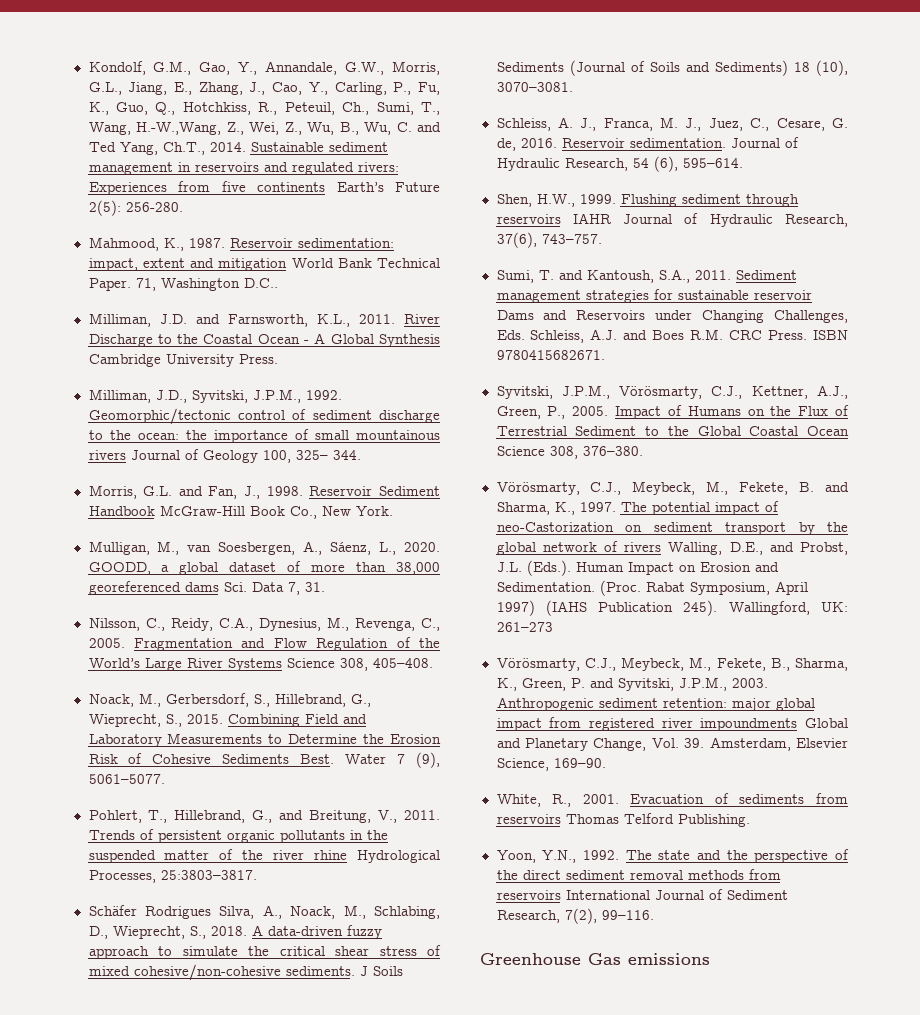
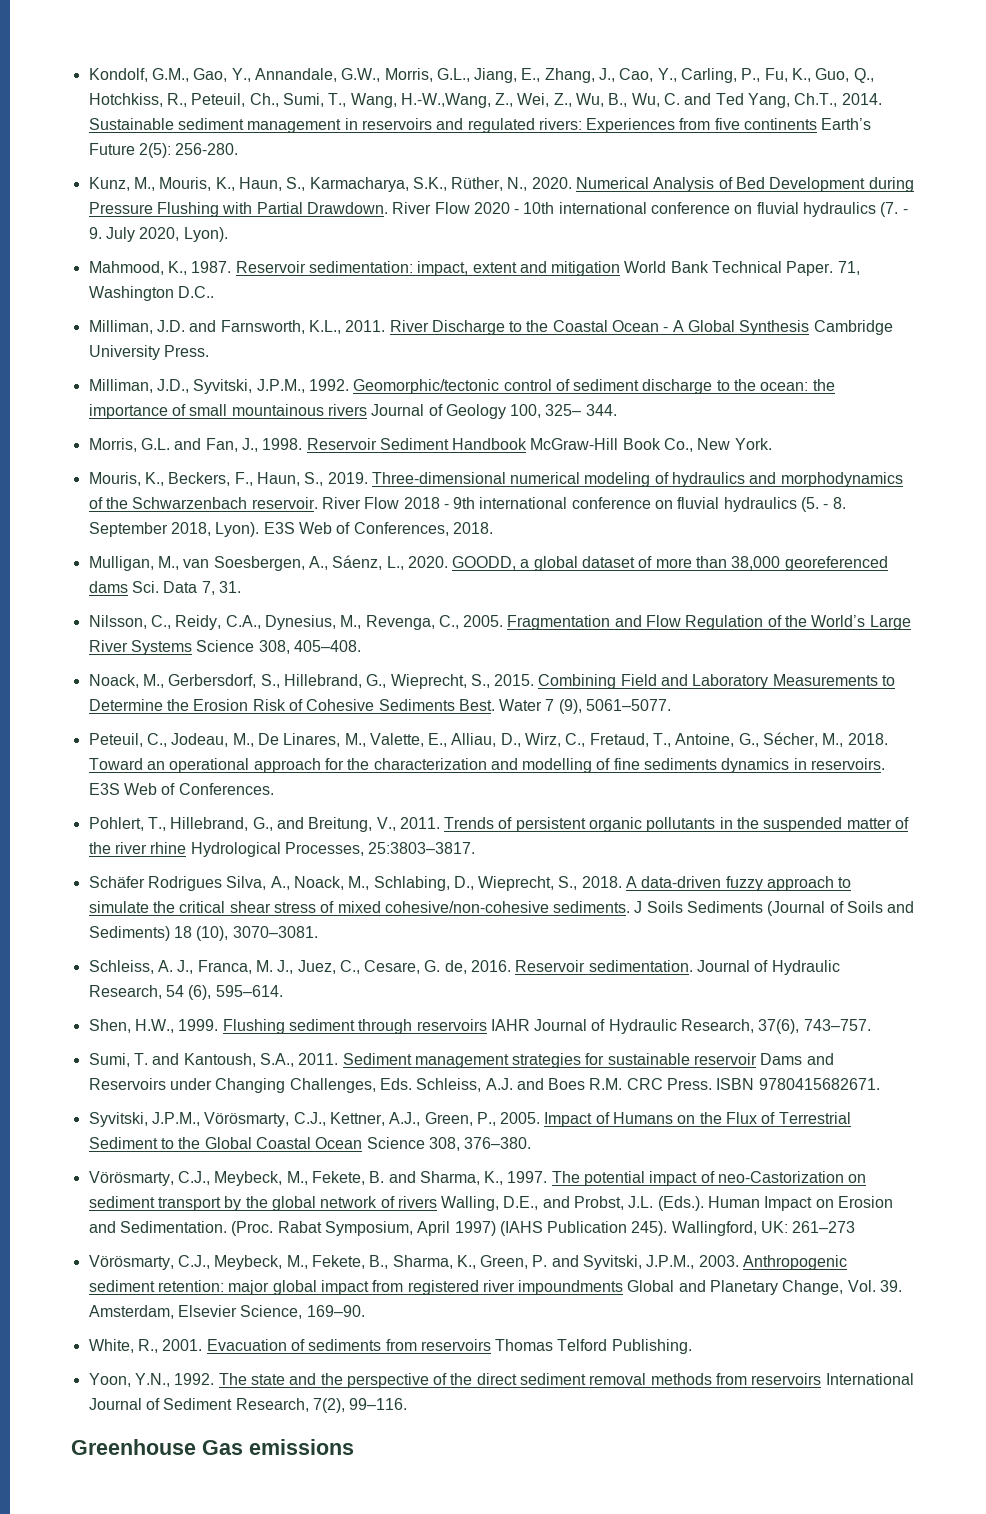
+ Kunz, M., Mouris, K., Haun, S., Karmacharya, S.K., Rüther, N., 2020. Numerical Analysis of Bed Development during Pressure Flushing with Partial Drawdown. River Flow 2020 - 10th international conference on fluvial hydraulics (7. - 9. July 2020, Lyon).
+ Mouris, K., Beckers, F., Haun, S., 2019. Three-dimensional numerical modeling of hydraulics and morphodynamics of the Schwarzenbach reservoir. River Flow 2018 - 9th international conference on fluvial hydraulics (5. - 8. September 2018, Lyon). E3S Web of Conferences, 2018.
+ Peteuil, C., Jodeau, M., De Linares, M., Valette, E., Alliau, D., Wirz, C., Fretaud, T., Antoine, G., Sécher, M., 2018. Toward an operational approach for the characterization and modelling of fine sediments dynamics in reservoirs. E3S Web of Conferences.

